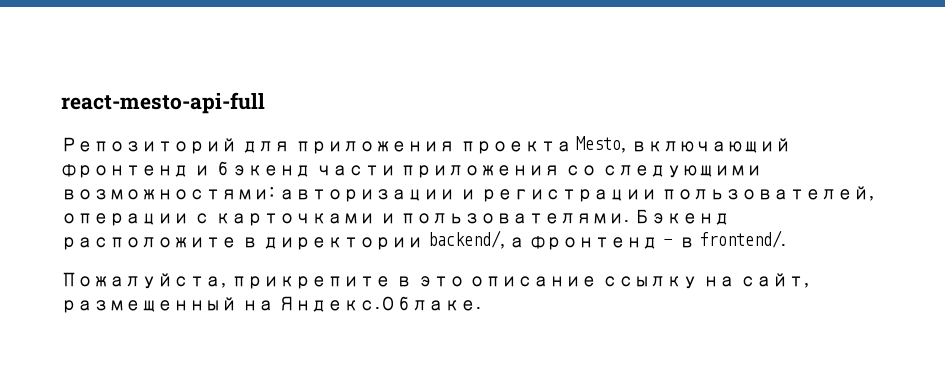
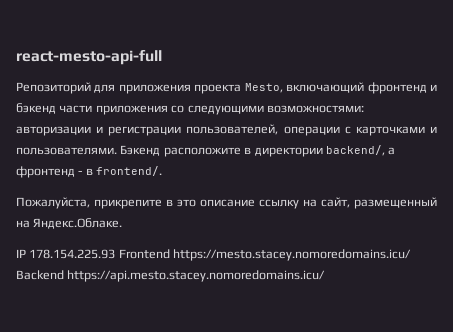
+ IP 178.154.225.93 Frontend https://mesto.stacey.nomoredomains.icu/ Backend https://api.mesto.stacey.nomoredomains.icu/

